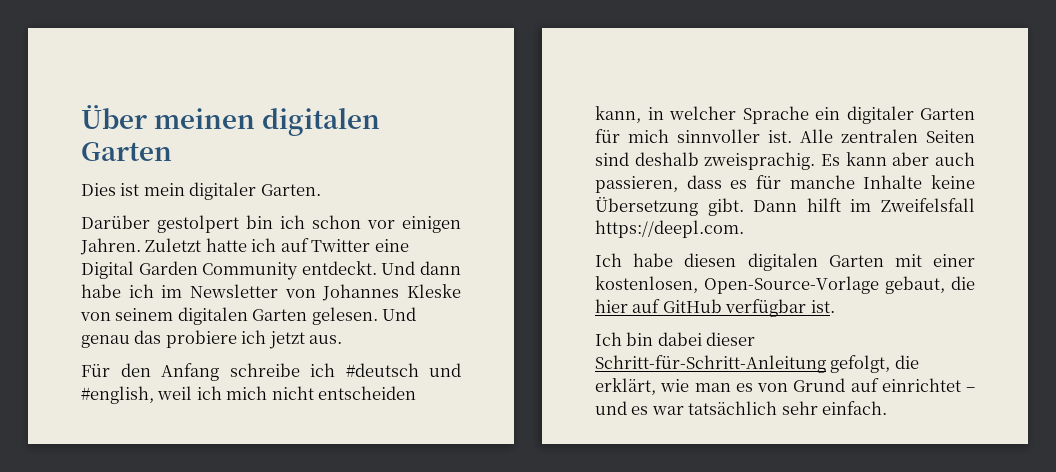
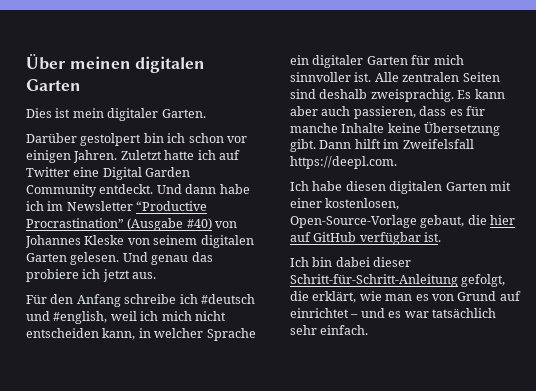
- Und dann habe ich im Newsletter von Johannes Kleske von seinem digitalen Garten gelesen.
+ Und dann habe ich im Newsletter “Productive Procrastination” (Ausgabe #40) von Johannes Kleske von seinem digitalen Garten gelesen.

